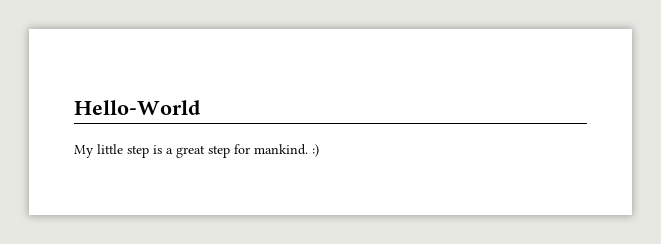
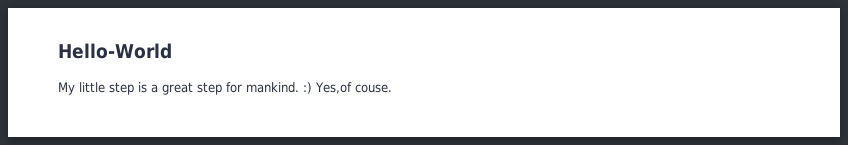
- My little step is a great step for mankind. :)
+ My little step is a great step for mankind. :) Yes,of couse.

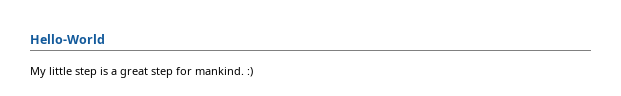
- My little step is a great step for mankind. :) Yes,of couse.
+ My little step is a great step for mankind. :)

